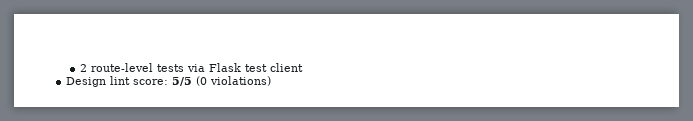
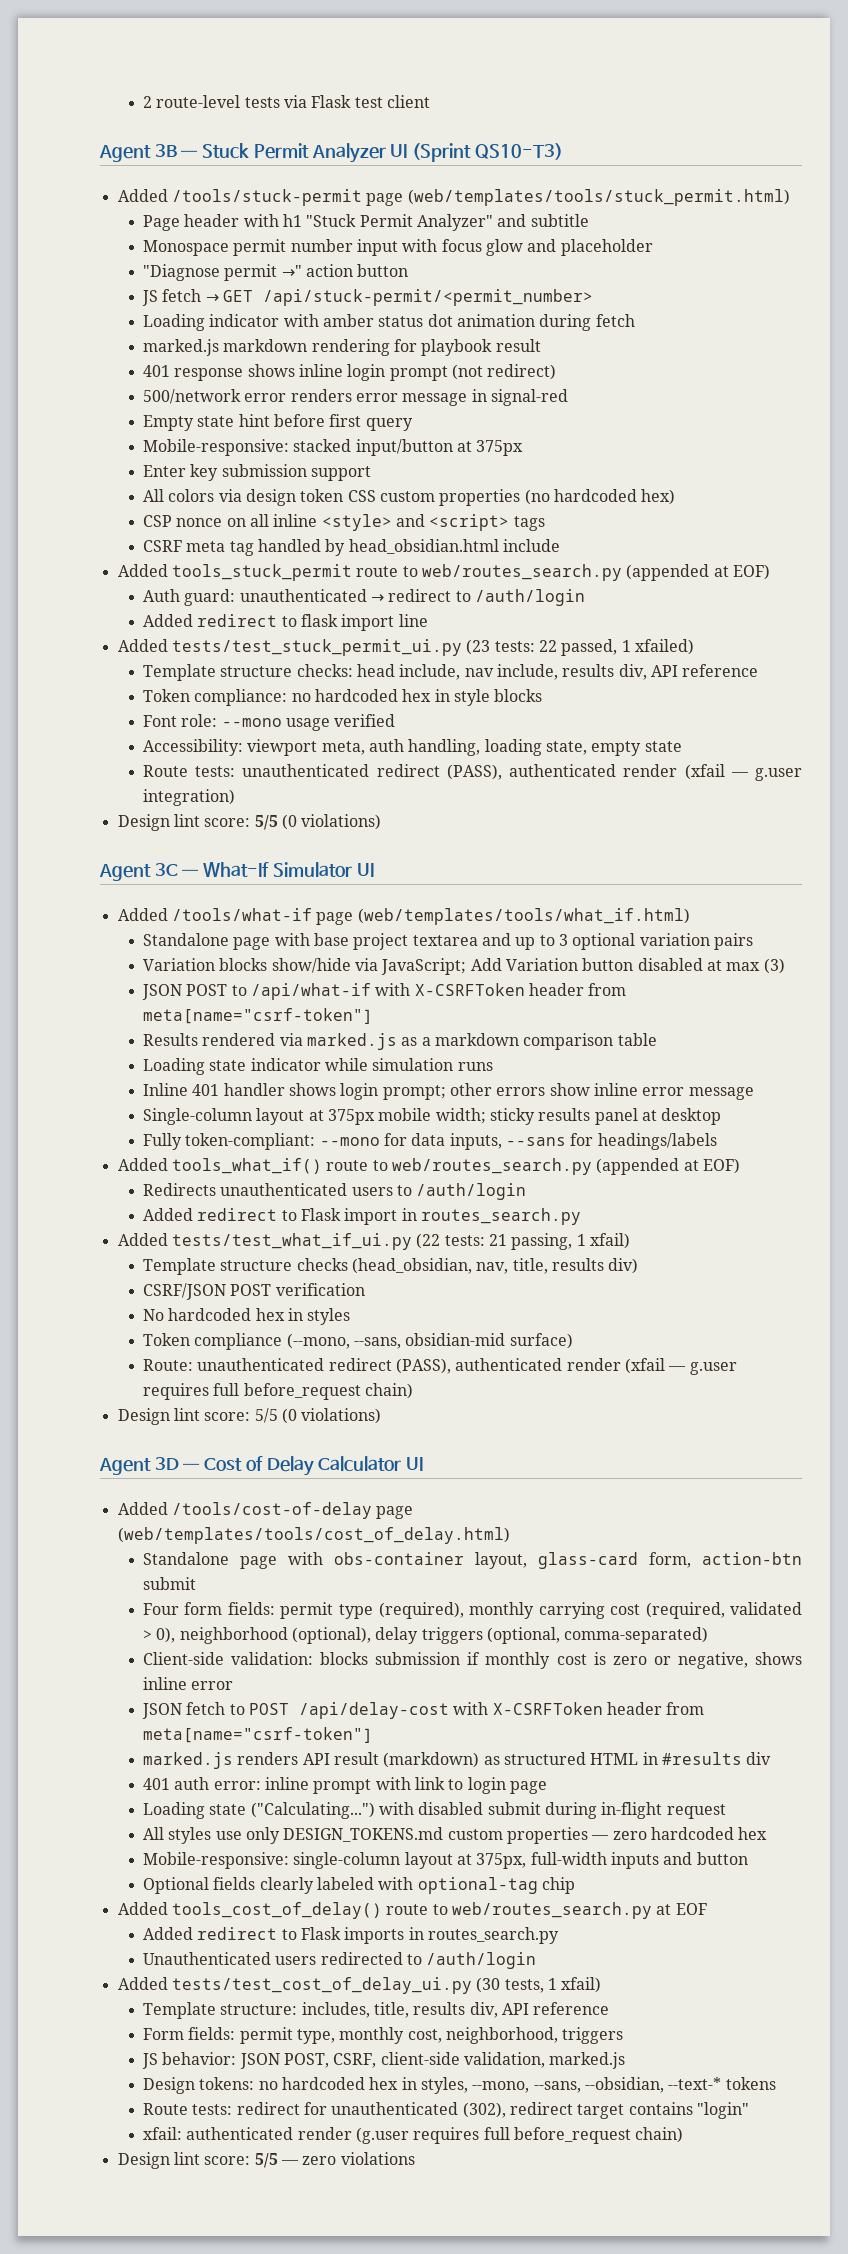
+ Agent 3B — Stuck Permit Analyzer UI (Sprint QS10-T3)
+ Added /tools/stuck-permit page (web/templates/tools/stuck_permit.html)
+ Page header with h1 "Stuck Permit Analyzer" and subtitle
+ Monospace permit number input with focus glow and placeholder
+ "Diagnose permit →" action button
+ JS fetch → GET /api/stuck-permit/<permit_number>
+ Loading indicator with amber status dot animation during fetch
+ marked.js markdown rendering for playbook result
+ 401 response shows inline login prompt (not redirect)
+ 500/network error renders error message in signal-red
+ Empty state hint before first query
+ Mobile-responsive: stacked input/button at 375px
+ Enter key submission support
+ All colors via design token CSS custom properties (no hardcoded hex)
+ CSP nonce on all inline <style> and <script> tags
+ CSRF meta tag handled by head_obsidian.html include
+ Added tools_stuck_permit route to web/routes_search.py (appended at EOF)
+ Auth guard: unauthenticated → redirect to /auth/login
+ Added redirect to flask import line
+ Added tests/test_stuck_permit_ui.py (23 tests: 22 passed, 1 xfailed)
+ Template structure checks: head include, nav include, results div, API reference
+ Token compliance: no hardcoded hex in style blocks
+ Font role: --mono usage verified
+ Accessibility: viewport meta, auth handling, loading state, empty state
+ Route tests: unauthenticated redirect (PASS), authenticated render (xfail — g.user integration)
  Design lint score: 5/5 (0 violations)
+ Agent 3C — What-If Simulator UI
+ Added /tools/what-if page (web/templates/tools/what_if.html)
+ Standalone page with base project textarea and up to 3 optional variation pairs
+ Variation blocks show/hide via JavaScript; Add Variation button disabled at max (3)
+ JSON POST to /api/what-if with X-CSRFToken header from meta[name="csrf-token"]
+ Results rendered via marked.js as a markdown comparison table
+ Loading state indicator while simulation runs
+ Inline 401 handler shows login prompt; other errors show inline error message
+ Single-column layout at 375px mobile width; sticky results panel at desktop
+ Fully token-compliant: --mono for data inputs, --sans for headings/labels
+ Added tools_what_if() route to web/routes_search.py (appended at EOF)
+ Redirects unauthenticated users to /auth/login
+ Added redirect to Flask import in routes_search.py
+ Added tests/test_what_if_ui.py (22 tests: 21 passing, 1 xfail)
+ Template structure checks (head_obsidian, nav, title, results div)
+ CSRF/JSON POST verification
+ No hardcoded hex in styles
+ Token compliance (--mono, --sans, obsidian-mid surface)
+ Route: unauthenticated redirect (PASS), authenticated render (xfail — g.user requires full before_request chain)
+ Design lint score: 5/5 (0 violations)
+ Agent 3D — Cost of Delay Calculator UI
+ Added /tools/cost-of-delay page (web/templates/tools/cost_of_delay.html)
+ Standalone page with obs-container layout, glass-card form, action-btn submit
+ Four form fields: permit type (required), monthly carrying cost (required, validated > 0), neighborhood (optional), delay triggers (optional, comma-separated)
+ Client-side validation: blocks submission if monthly cost is zero or negative, shows inline error
+ JSON fetch to POST /api/delay-cost with X-CSRFToken header from meta[name="csrf-token"]
+ marked.js renders API result (markdown) as structured HTML in #results div
+ 401 auth error: inline prompt with link to login page
+ Loading state ("Calculating...") with disabled submit during in-flight request
+ All styles use only DESIGN_TOKENS.md custom properties — zero hardcoded hex
+ Mobile-responsive: single-column layout at 375px, full-width inputs and button
+ Optional fields clearly labeled with optional-tag chip
+ Added tools_cost_of_delay() route to web/routes_search.py at EOF
+ Added redirect to Flask imports in routes_search.py
+ Unauthenticated users redirected to /auth/login
+ Added tests/test_cost_of_delay_ui.py (30 tests, 1 xfail)
+ Template structure: includes, title, results div, API reference
+ Form fields: permit type, monthly cost, neighborhood, triggers
+ JS behavior: JSON POST, CSRF, client-side validation, marked.js
+ Design tokens: no hardcoded hex in styles, --mono, --sans, --obsidian, --text-* tokens
+ Route tests: redirect for unauthenticated (302), redirect target contains "login"
+ xfail: authenticated render (g.user requires full before_request chain)
+ Design lint score: 5/5 — zero violations

